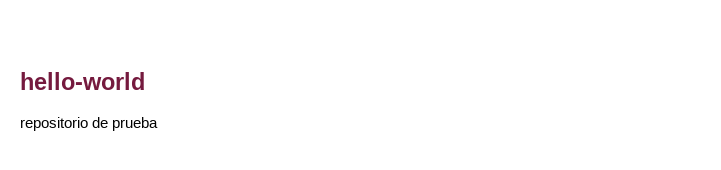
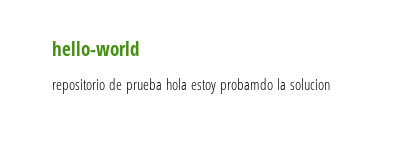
- repositorio de prueba
+ repositorio de prueba hola estoy probamdo la solucion

